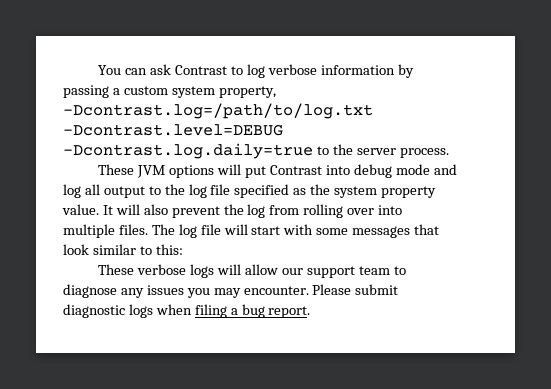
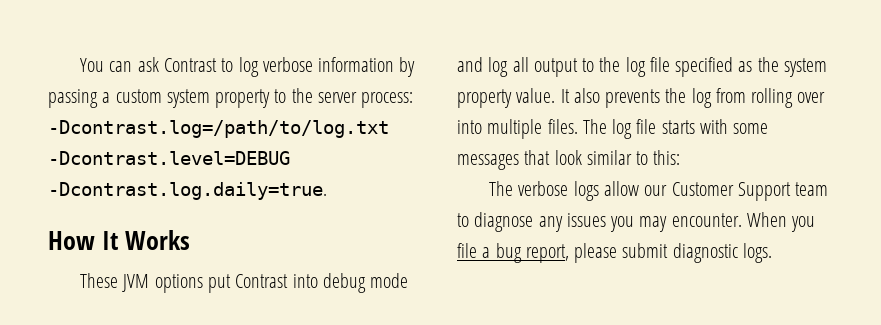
- You can ask Contrast to log verbose information by passing a custom system property, -Dcontrast.log=/path/to/log.txt -Dcontrast.level=DEBUG -Dcontrast.log.daily=true to the server process.
+ You can ask Contrast to log verbose information by passing a custom system property to the server process: -Dcontrast.log=/path/to/log.txt -Dcontrast.level=DEBUG -Dcontrast.log.daily=true.
+ How It Works
- These JVM options will put Contrast into debug mode and log all output to the log file specified as the system property value.
+ These JVM options put Contrast into debug mode and log all output to the log file specified as the system property value.
- It will also prevent the log from rolling over into multiple files.
+ It also prevents the log from rolling over into multiple files.
- The log file will start with some messages that look similar to this:
+ The log file starts with some messages that look similar to this:
- These verbose logs will allow our support team to diagnose any issues you may encounter.
+ The verbose logs allow our Customer Support team to diagnose any issues you may encounter.
- Please submit diagnostic logs when filing a bug report.
+ When you file a bug report, please submit diagnostic logs.

